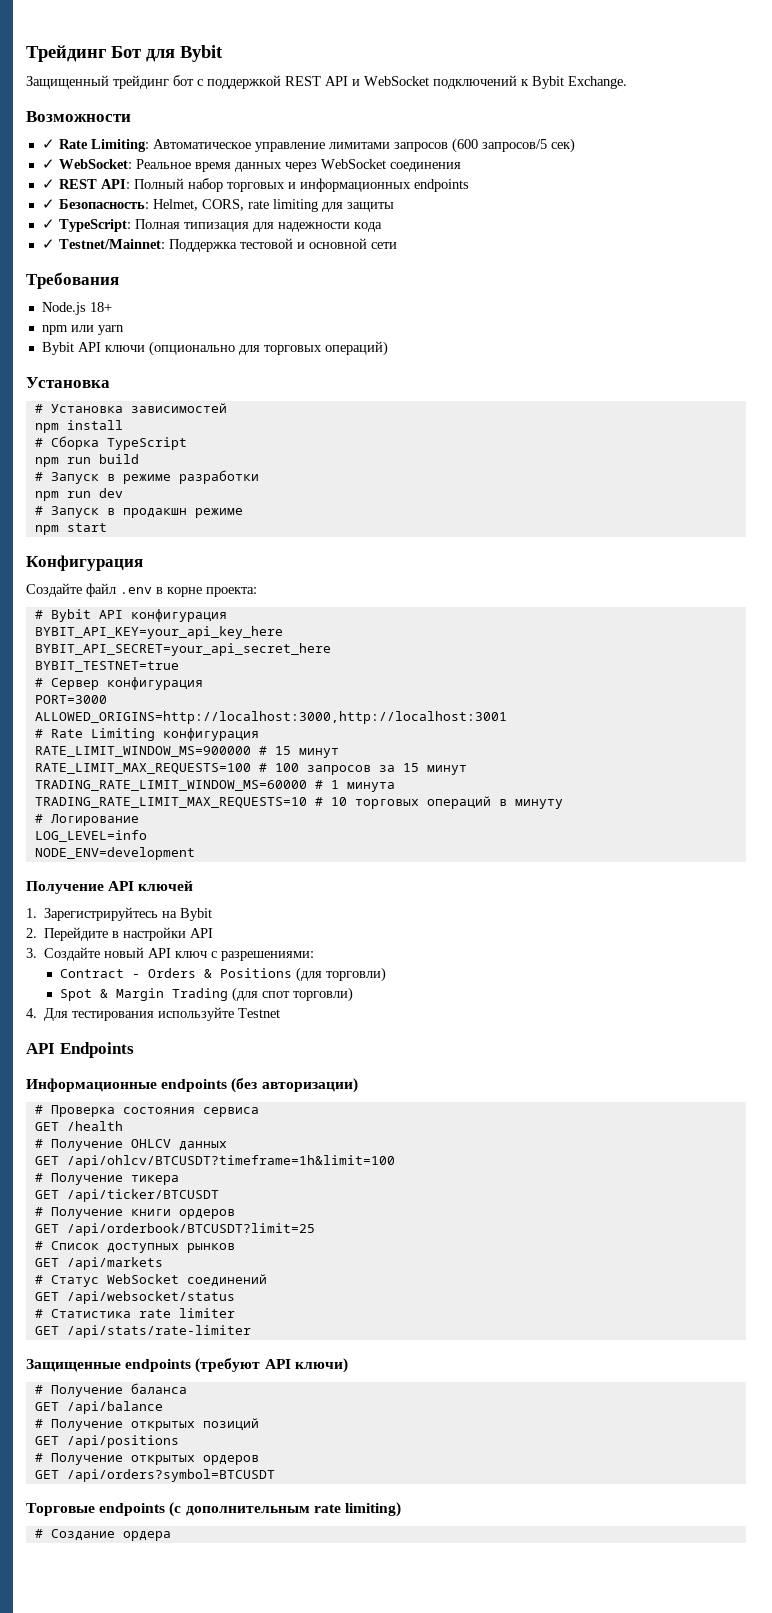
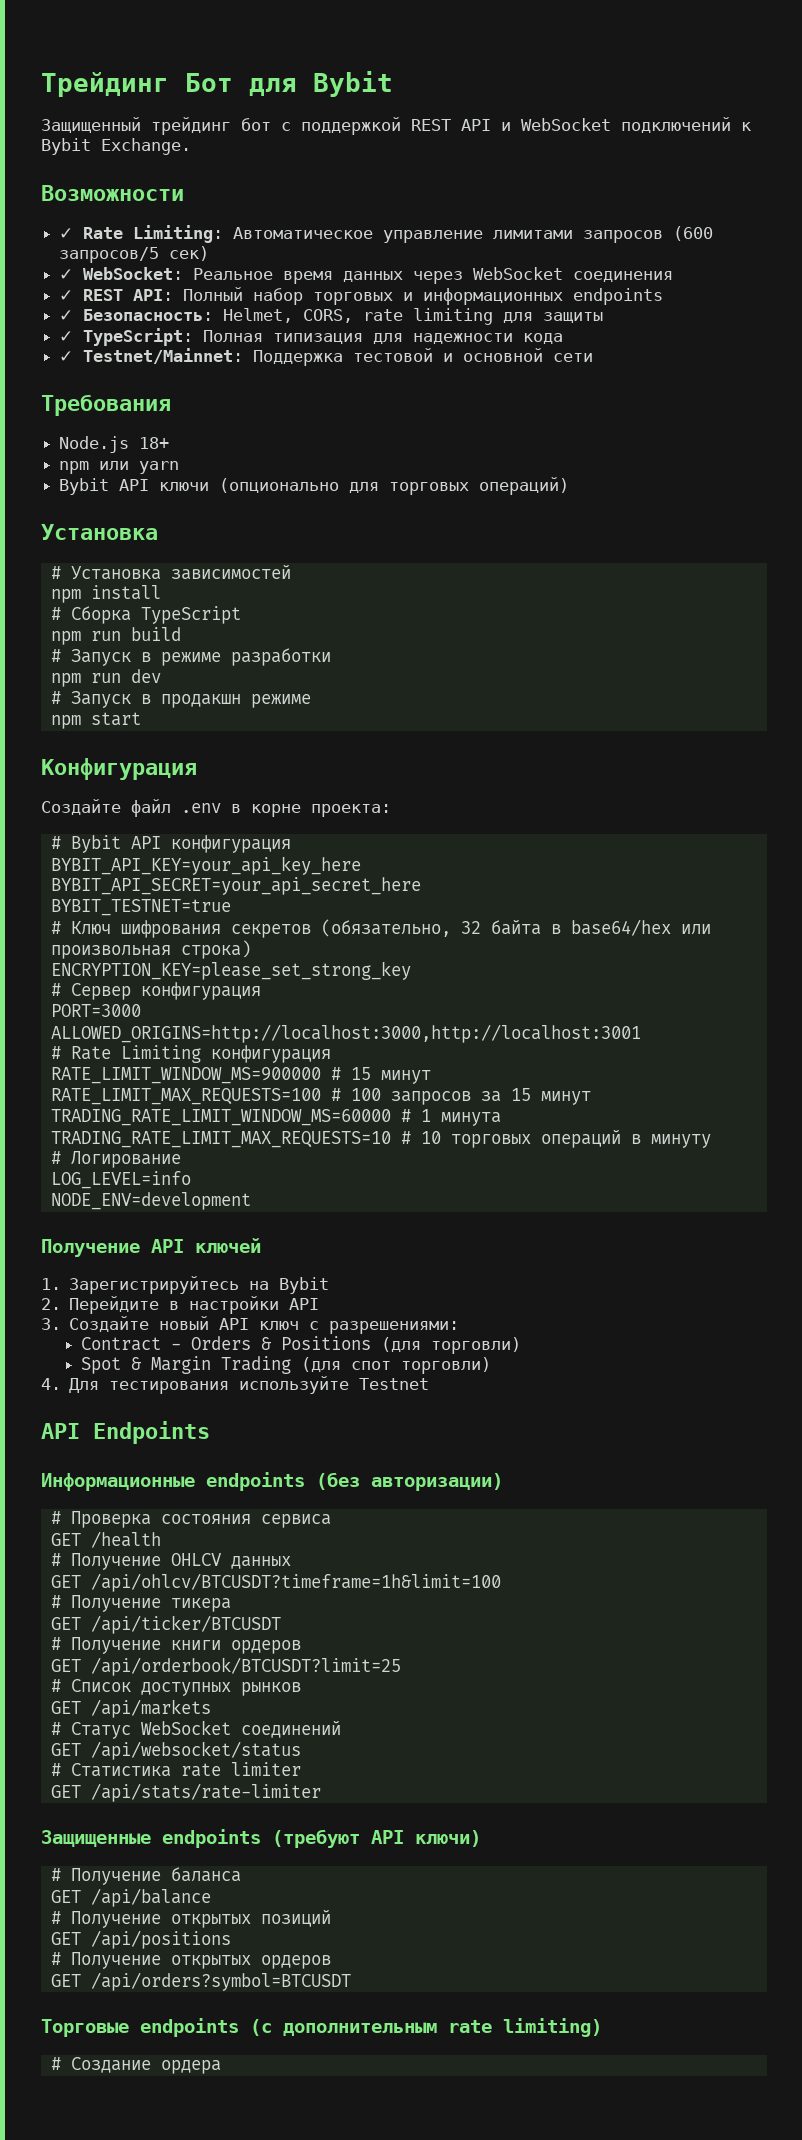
+ # Ключ шифрования секретов (обязательно, 32 байта в base64/hex или произвольная строка)
+ ENCRYPTION_KEY=please_set_strong_key

